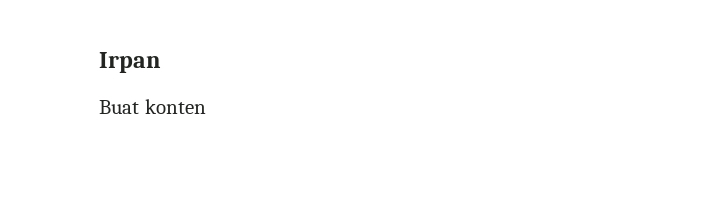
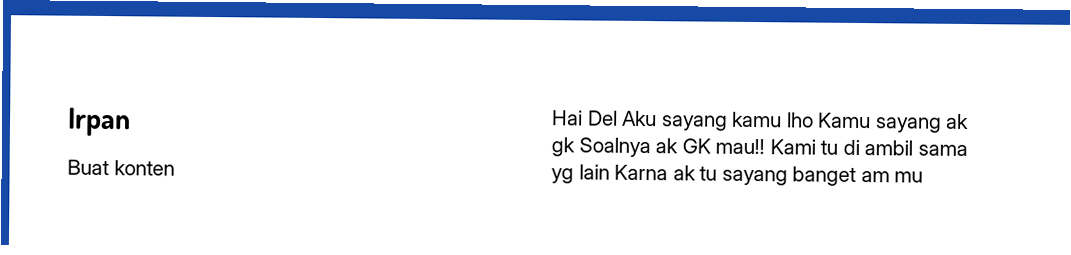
+ Hai Del Aku sayang kamu lho Kamu sayang ak gk Soalnya ak GK mau!! Kami tu di ambil sama yg lain Karna ak tu sayang banget am mu

